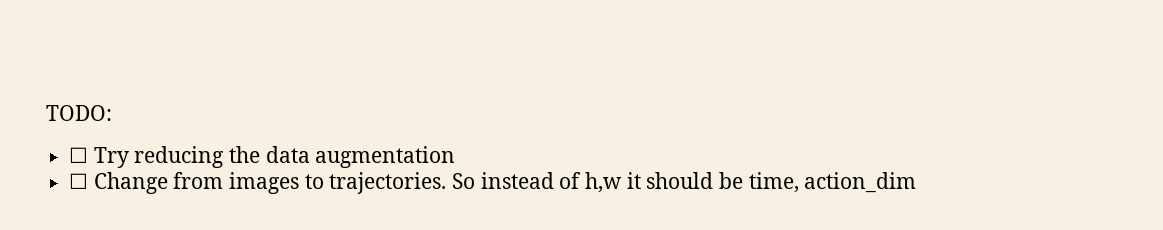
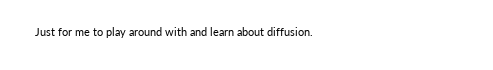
- TODO:
- ☐ Try reducing the data augmentation
- ☐ Change from images to trajectories. So instead of h,w it should be time, action_dim
+ Just for me to play around with and learn about diffusion.

